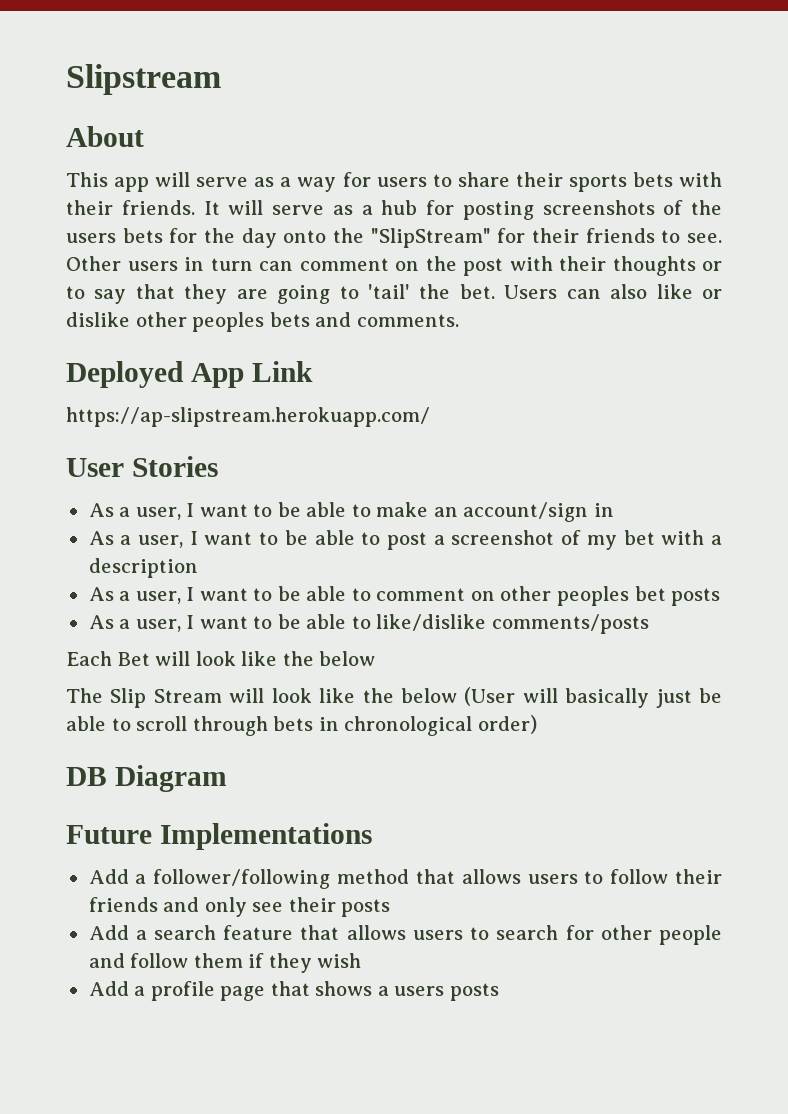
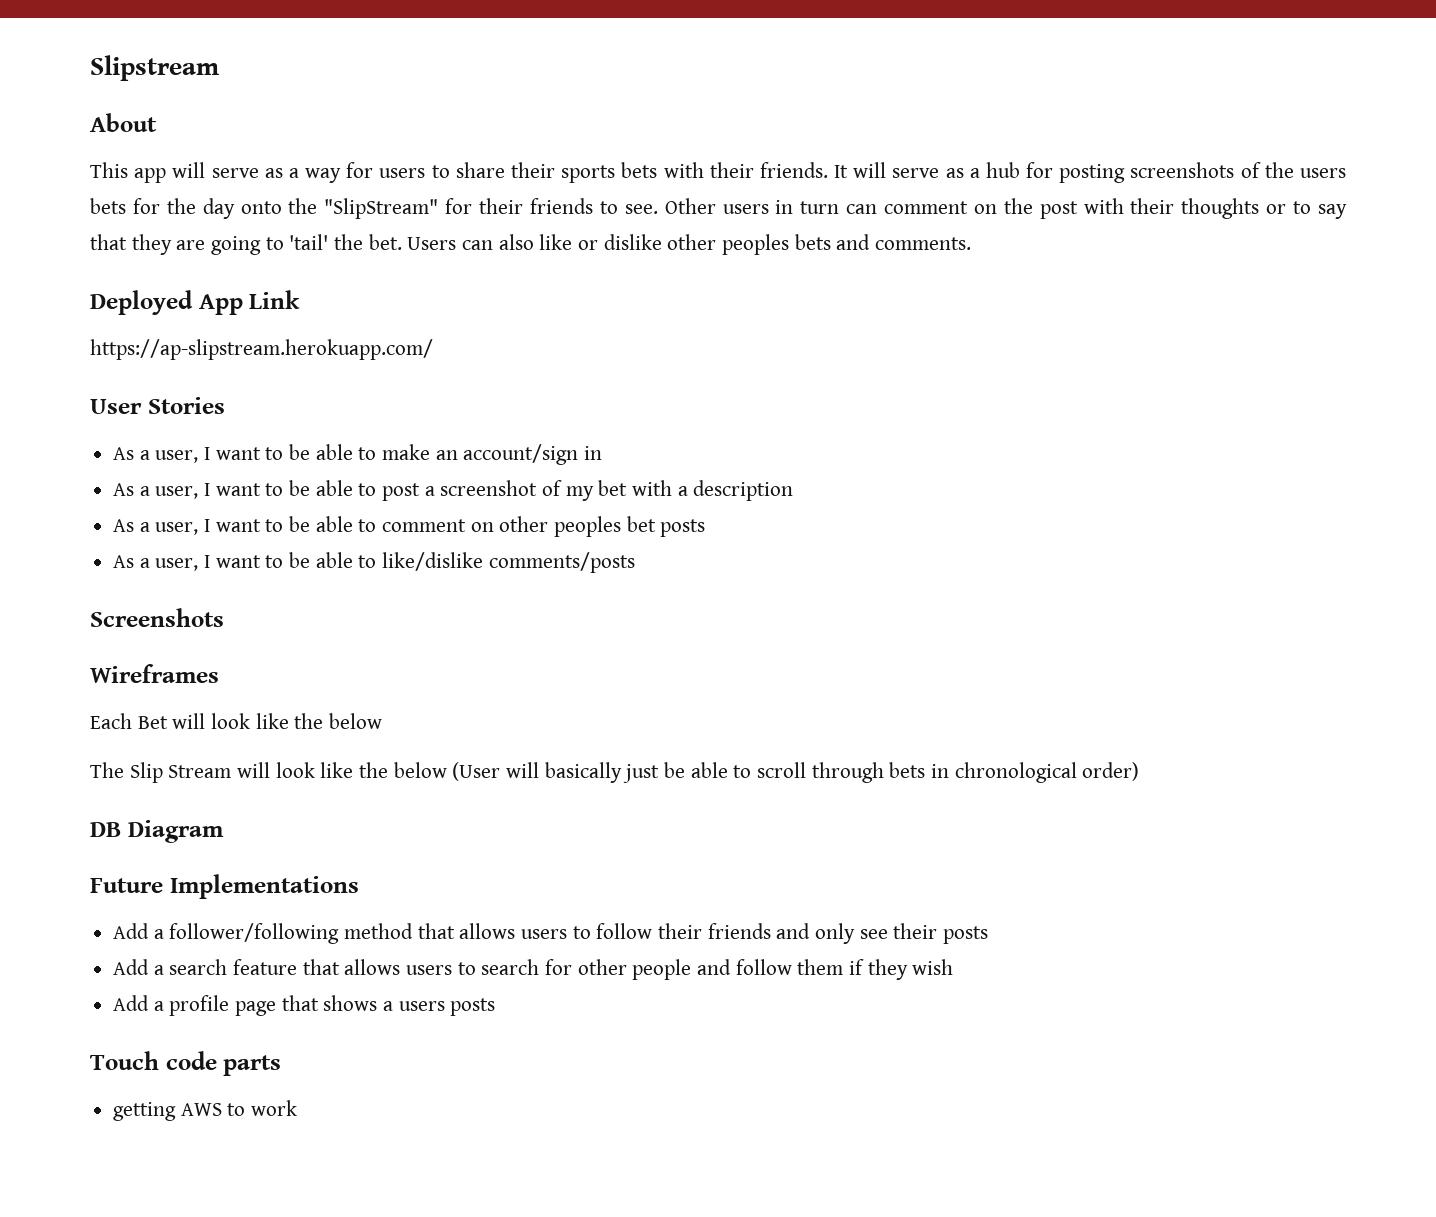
+ Screenshots
+ Wireframes
+ Touch code parts
+ getting AWS to work

